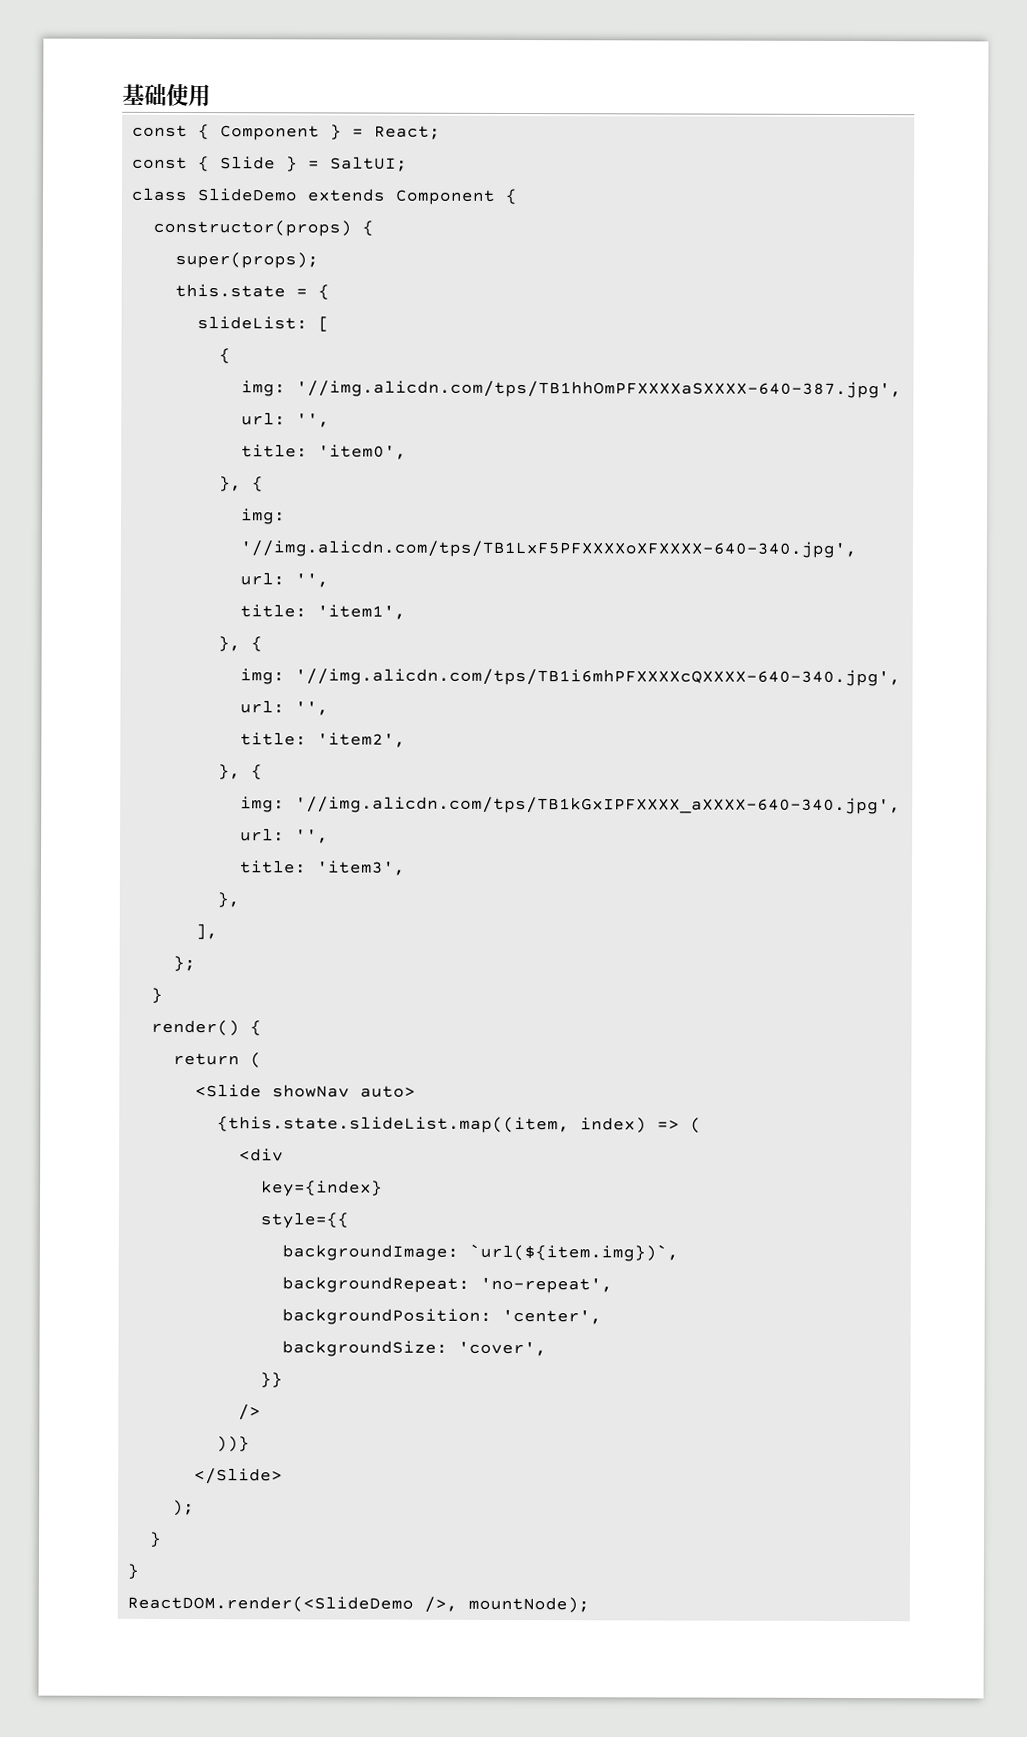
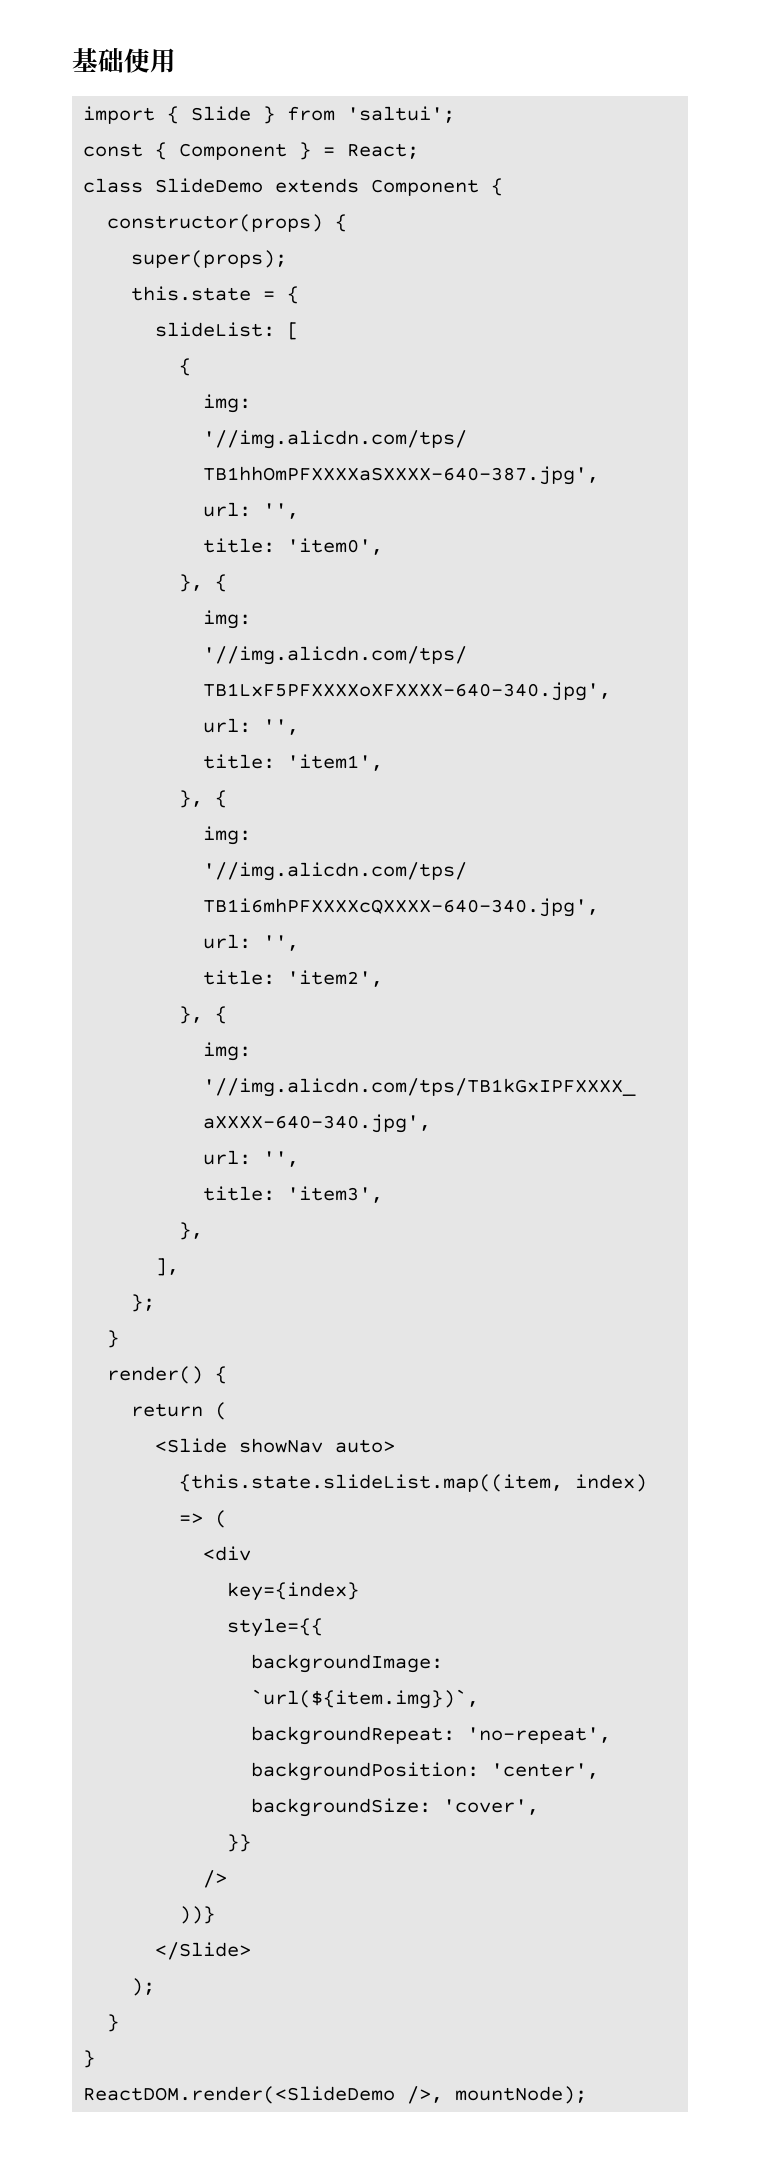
+ import { Slide } from 'saltui';
- const { Slide } = SaltUI;

